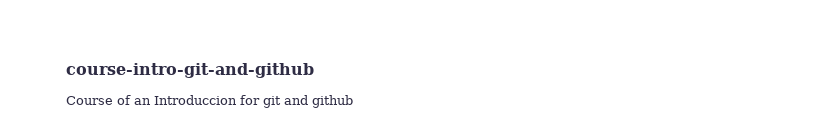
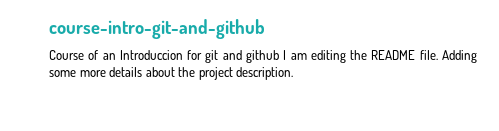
- Course of an Introduccion for git and github
+ Course of an Introduccion for git and github I am editing the README file. Adding some more details about the project description.

